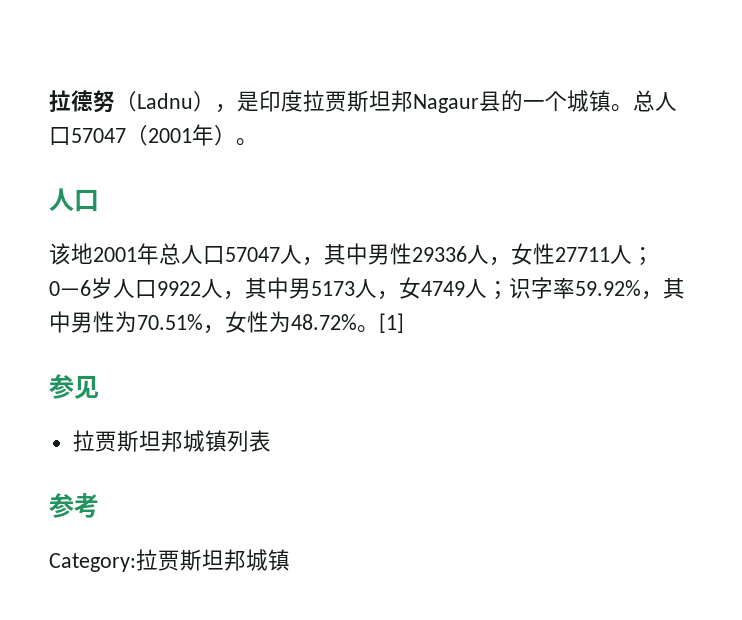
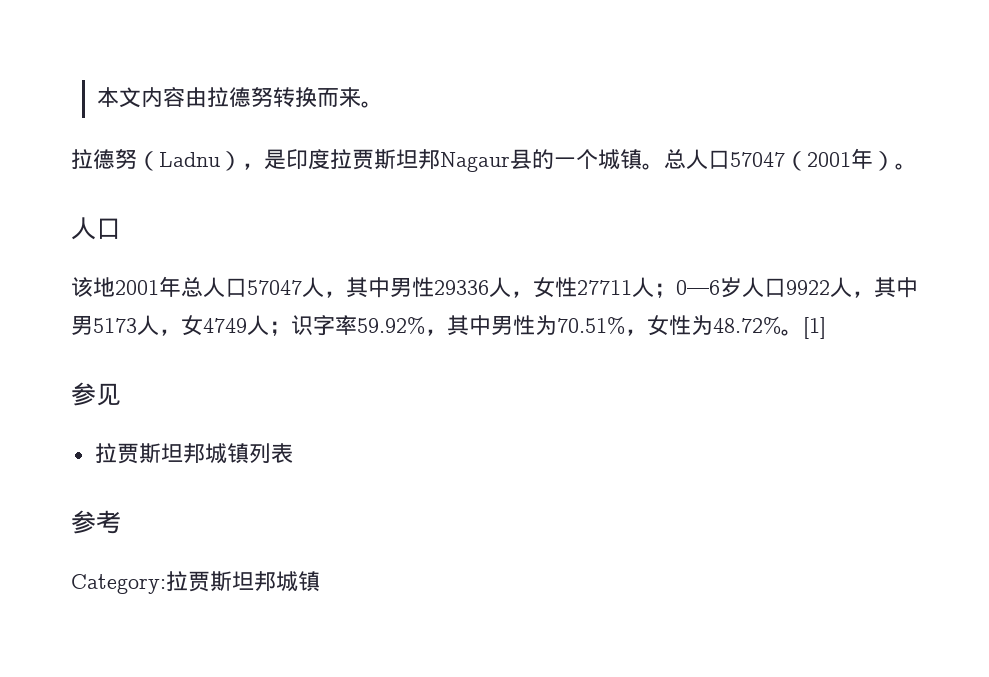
+ 本文内容由拉德努转换而来。

